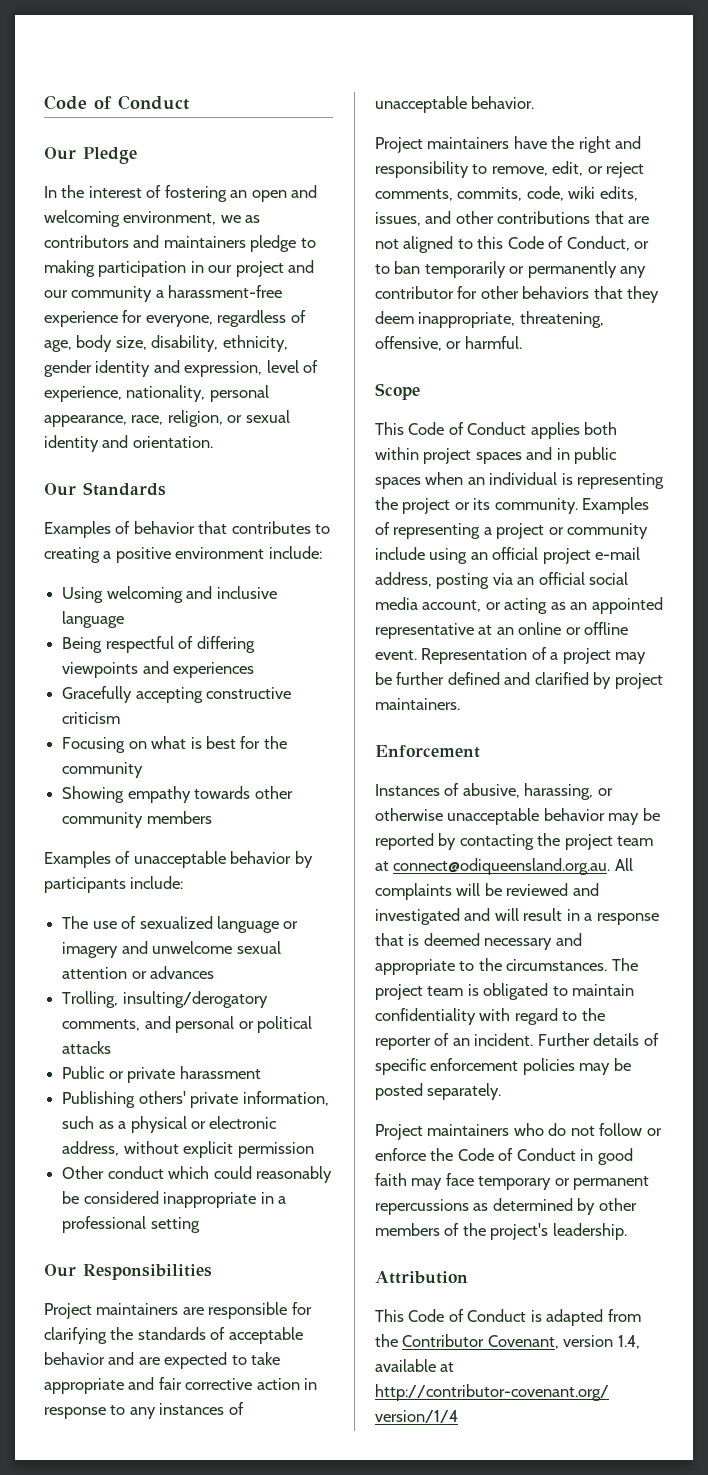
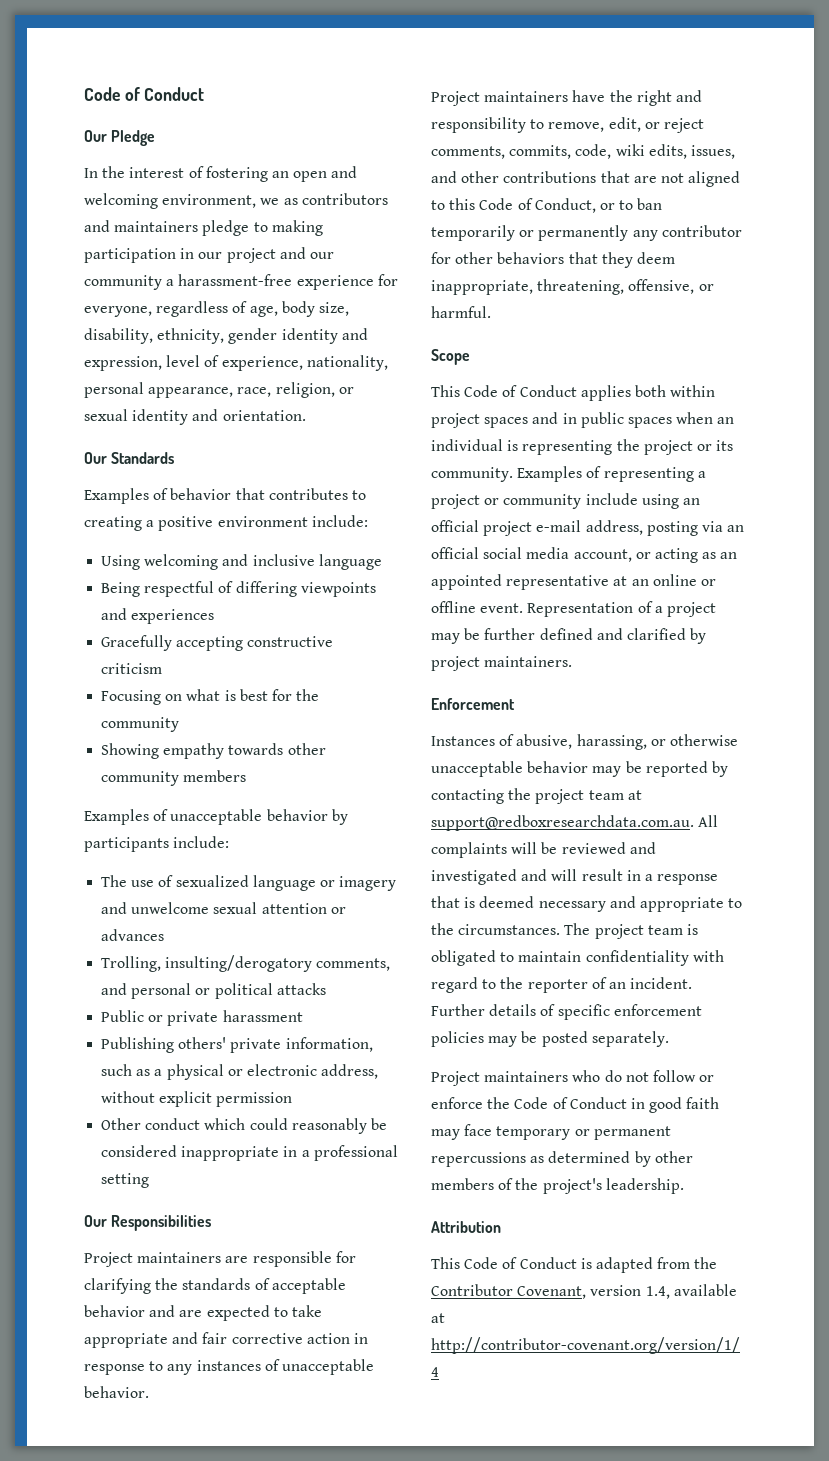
- Instances of abusive, harassing, or otherwise unacceptable behavior may be reported by contacting the project team at connect@odiqueensland.org.au. All complaints will be reviewed and investigated and will result in a response that is deemed necessary and appropriate to the circumstances.
+ Instances of abusive, harassing, or otherwise unacceptable behavior may be reported by contacting the project team at support@redboxresearchdata.com.au. All complaints will be reviewed and investigated and will result in a response that is deemed necessary and appropriate to the circumstances.

